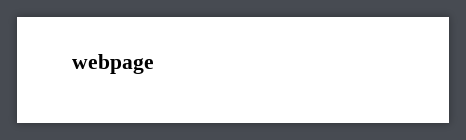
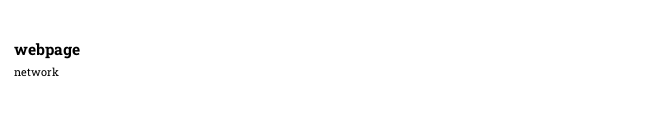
+ network

